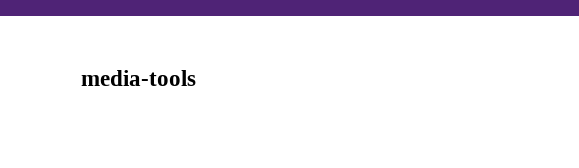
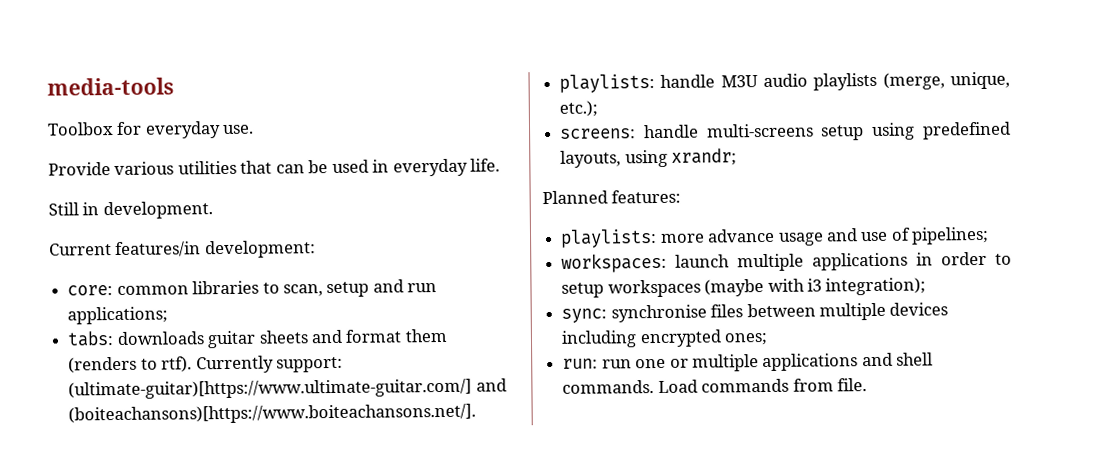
+ Toolbox for everyday use.
+ Provide various utilities that can be used in everyday life.
+ Still in development.
+ Current features/in development:
+ core: common libraries to scan, setup and run applications;
+ tabs: downloads guitar sheets and format them (renders to rtf). Currently support: (ultimate-guitar)[https://www.ultimate-guitar.com/] and (boiteachansons)[https://www.boiteachansons.net/].
+ playlists: handle M3U audio playlists (merge, unique, etc.);
+ screens: handle multi-screens setup using predefined layouts, using xrandr;
+ Planned features:
+ playlists: more advance usage and use of pipelines;
+ workspaces: launch multiple applications in order to setup workspaces (maybe with i3 integration);
+ sync: synchronise files between multiple devices including encrypted ones;
+ run: run one or multiple applications and shell commands. Load commands from file.

